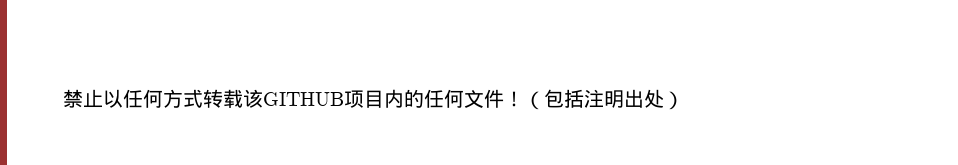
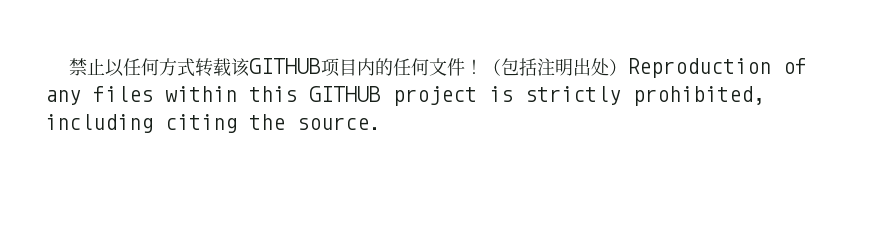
- （包括注明出处）
+ （包括注明出处）Reproduction of any files within this GITHUB project is strictly prohibited, including citing the source.

